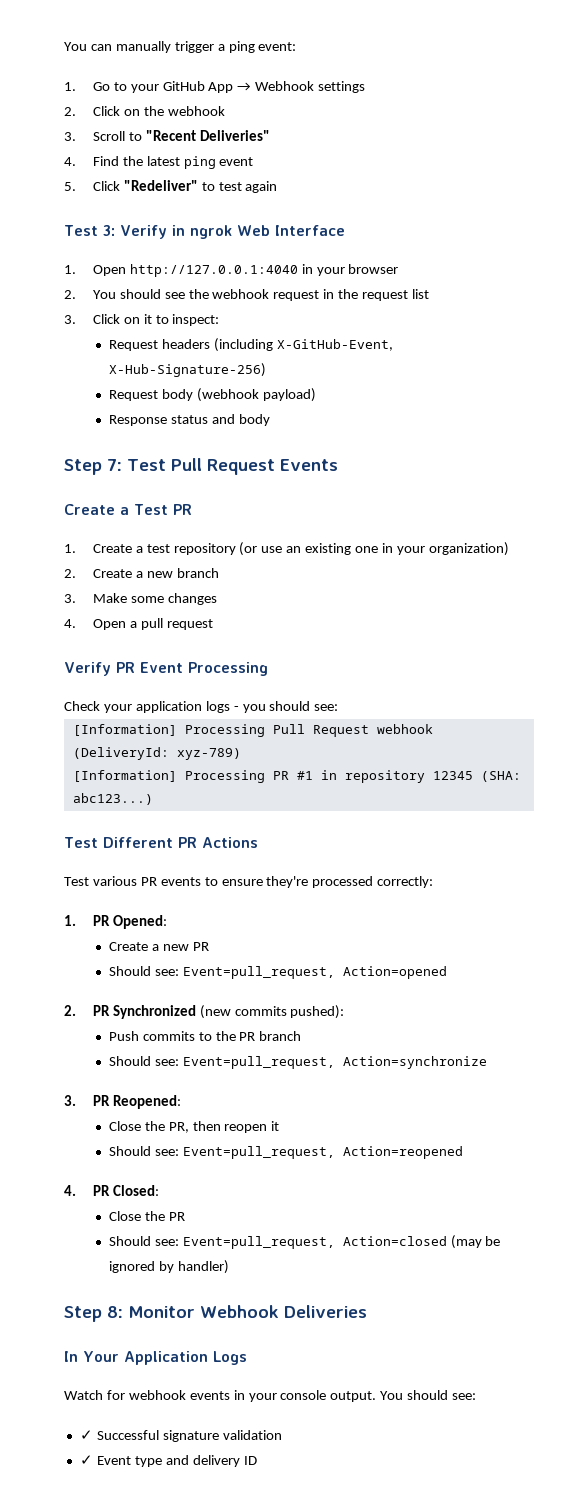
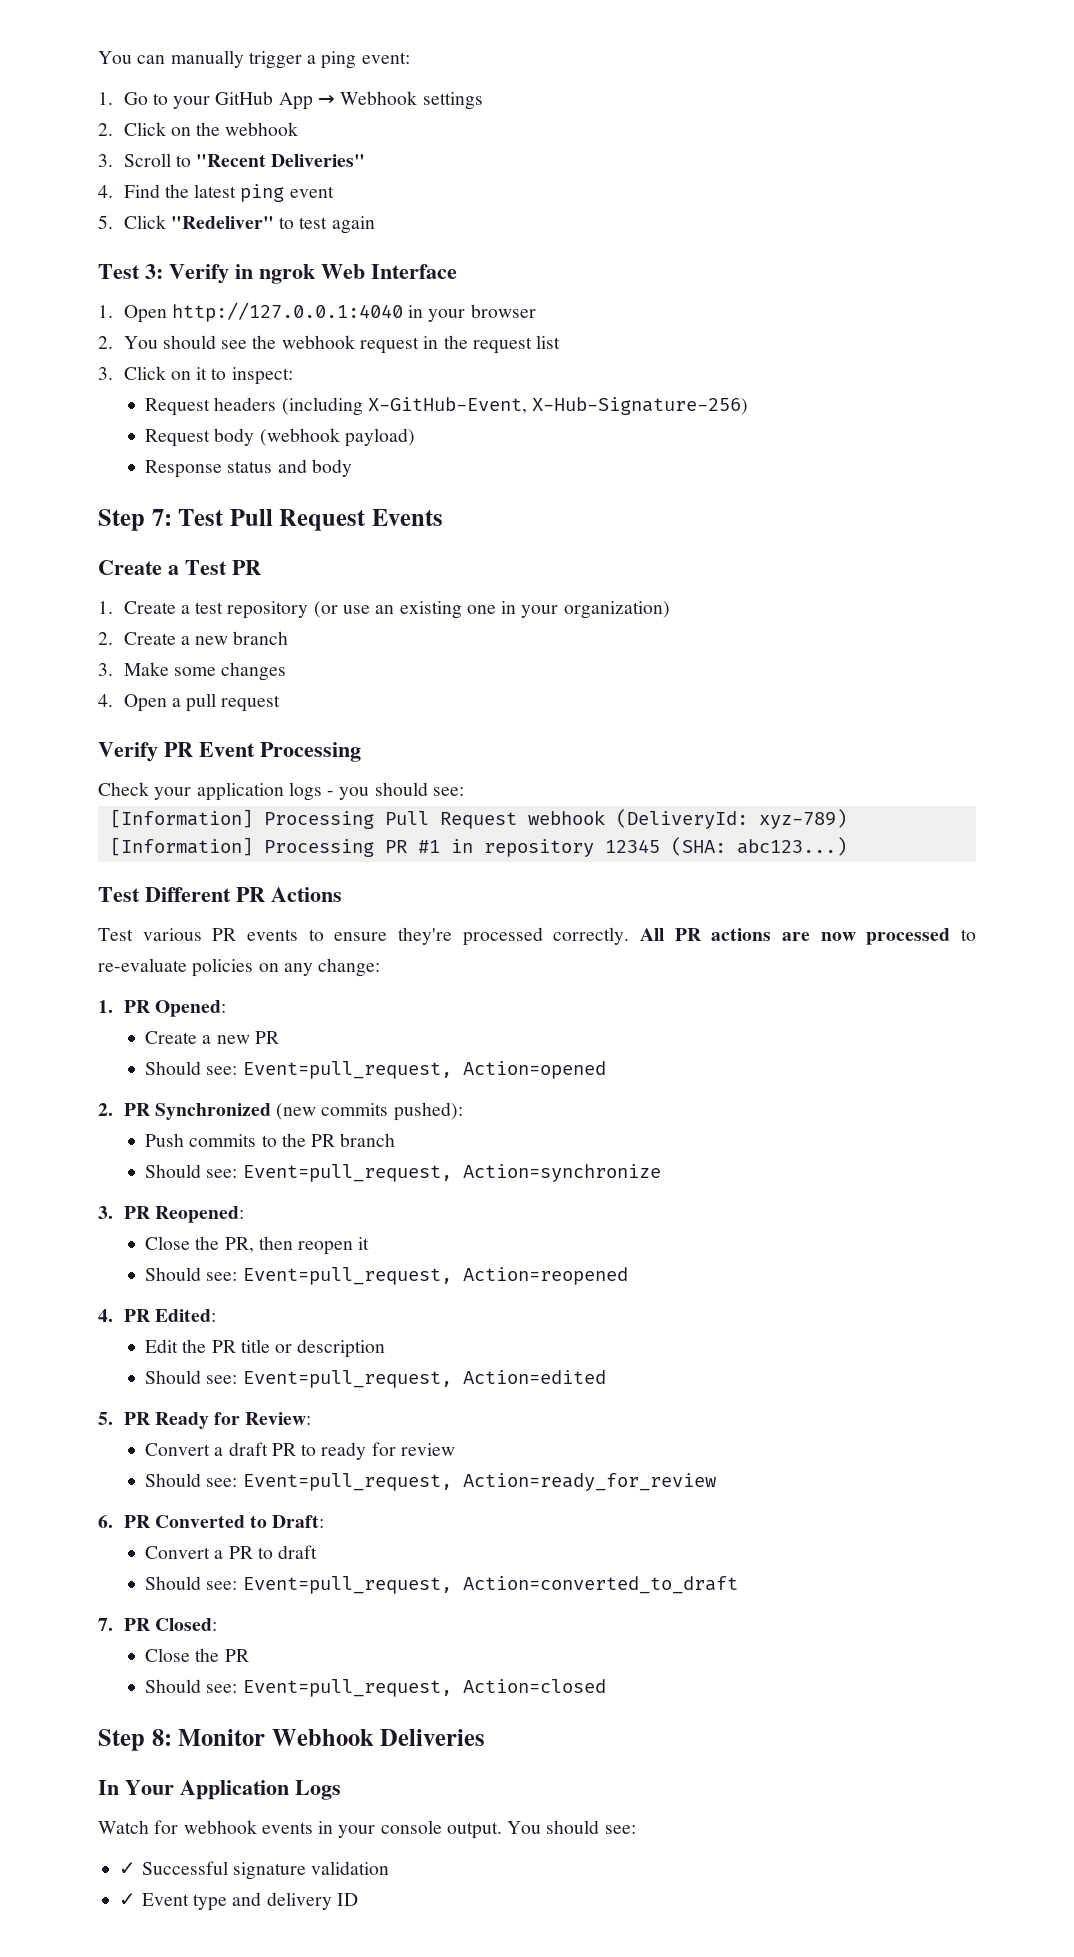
- Test various PR events to ensure they're processed correctly:
+ Test various PR events to ensure they're processed correctly. All PR actions are now processed to re-evaluate policies on any change:
- 4. PR Closed:
+ 4. PR Edited:
+ Edit the PR title or description
+ Should see: Event=pull_request, Action=edited
+ 5. PR Ready for Review:
+ Convert a draft PR to ready for review
+ Should see: Event=pull_request, Action=ready_for_review
+ 6. PR Converted to Draft:
+ Convert a PR to draft
+ Should see: Event=pull_request, Action=converted_to_draft
+ 7. PR Closed:
- Should see: Event=pull_request, Action=closed (may be ignored by handler)
+ Should see: Event=pull_request, Action=closed

